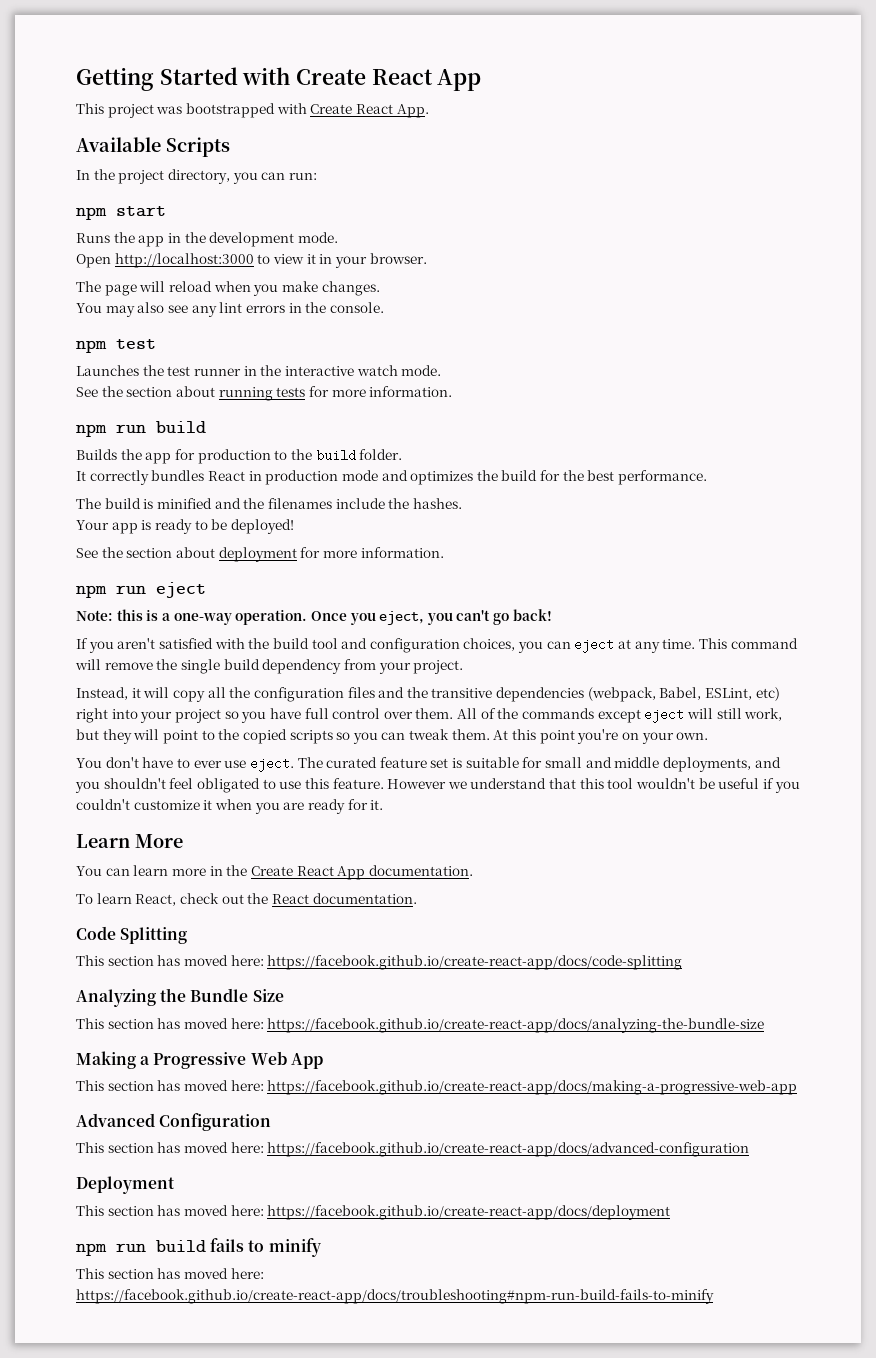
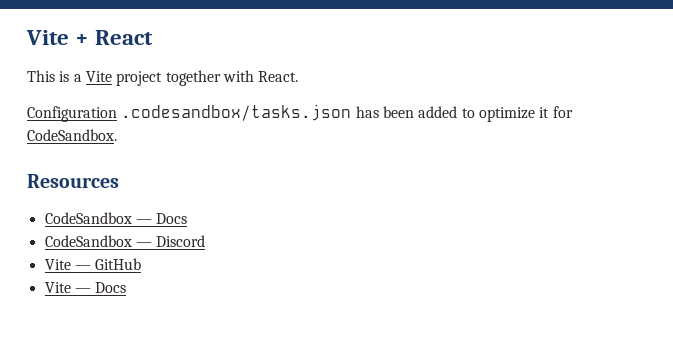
- Getting Started with Create React App
- This project was bootstrapped with Create React App.
- Available Scripts
- In the project directory, you can run:
- npm start
- Runs the app in the development mode.
- Open http://localhost:3000 to view it in your browser.
- The page will reload when you make changes.
- You may also see any lint errors in the console.
- npm test
- Launches the test runner in the interactive watch mode.
- See the section about running tests for more information.
- npm run build
- Builds the app for production to the build folder.
- It correctly bundles React in production mode and optimizes the build for the best performance.
- The build is minified and the filenames include the hashes.
- Your app is ready to be deployed!
- See the section about deployment for more information.
- npm run eject
- Note: this is a one-way operation. Once you eject, you can't go back!
- If you aren't satisfied with the build tool and configuration choices, you can eject at any time. This command will remove the single build dependency from your project.
- Instead, it will copy all the configuration files and the transitive dependencies (webpack, Babel, ESLint, etc) right into your project so you have full control over them. All of the commands except eject will still work, but they will point to the copied scripts so you can tweak them. At this point you're on your own.
- You don't have to ever use eject. The curated feature set is suitable for small and middle deployments, and you shouldn't feel obligated to use this feature. However we understand that this tool wouldn't be useful if you couldn't customize it when you are ready for it.
- Learn More
- You can learn more in the Create React App documentation.
- To learn React, check out the React documentation.
- Code Splitting
- This section has moved here: https://facebook.github.io/create-react-app/docs/code-splitting
- Analyzing the Bundle Size
- This section has moved here: https://facebook.github.io/create-react-app/docs/analyzing-the-bundle-size
- Making a Progressive Web App
- This section has moved here: https://facebook.github.io/create-react-app/docs/making-a-progressive-web-app
- Advanced Configuration
- This section has moved here: https://facebook.github.io/create-react-app/docs/advanced-configuration
- Deployment
- This section has moved here: https://facebook.github.io/create-react-app/docs/deployment
- npm run build fails to minify
- This section has moved here: https://facebook.github.io/create-react-app/docs/troubleshooting#npm-run-build-fails-to-minify
+ Vite + React
+ This is a Vite project together with React.
+ Configuration .codesandbox/tasks.json has been added to optimize it for CodeSandbox.
+ Resources
+ CodeSandbox — Docs
+ CodeSandbox — Discord
+ Vite — GitHub
+ Vite — Docs

